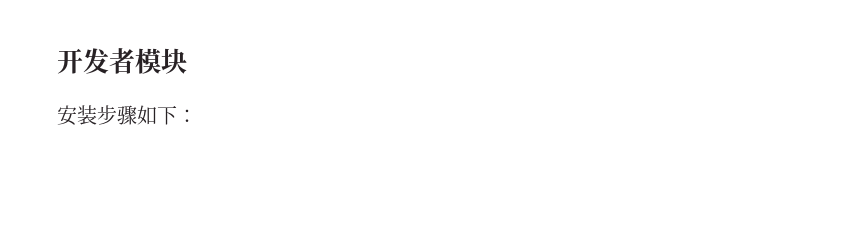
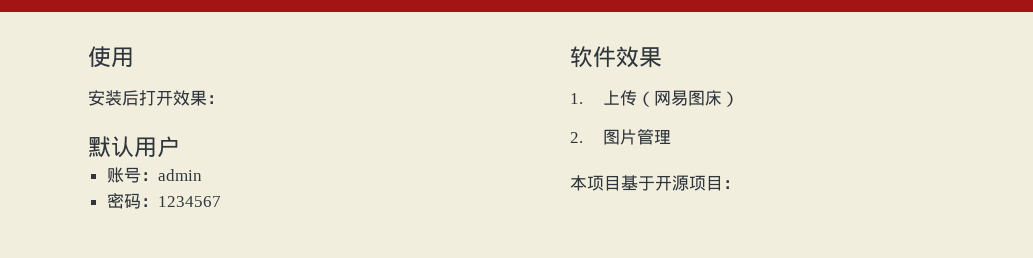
- 开发者模块
+ 使用
- 安装步骤如下：
+ 安装后打开效果：
+ 默认用户
+ 账号：admin
+ 密码：1234567
+ 软件效果
+ 1.上传（网易图床）
+ 2.图片管理
+ 本项目基于开源项目：

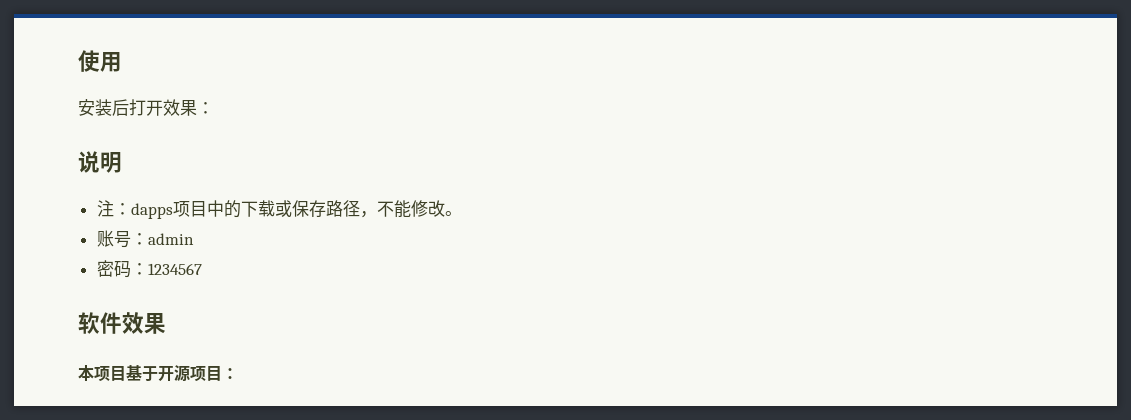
- 默认用户
+ 说明
+ 注：dapps项目中的下载或保存路径，不能修改。
- 1.上传（网易图床）
- 2.图片管理

